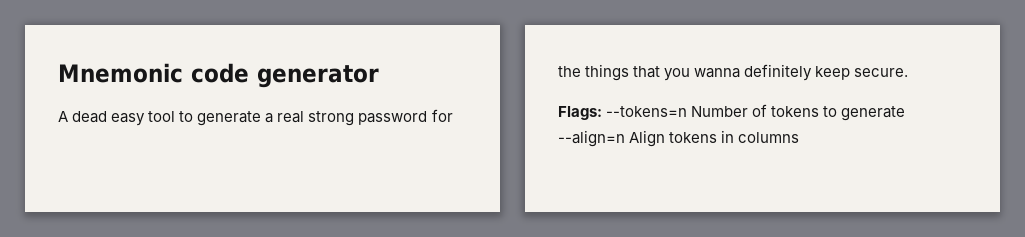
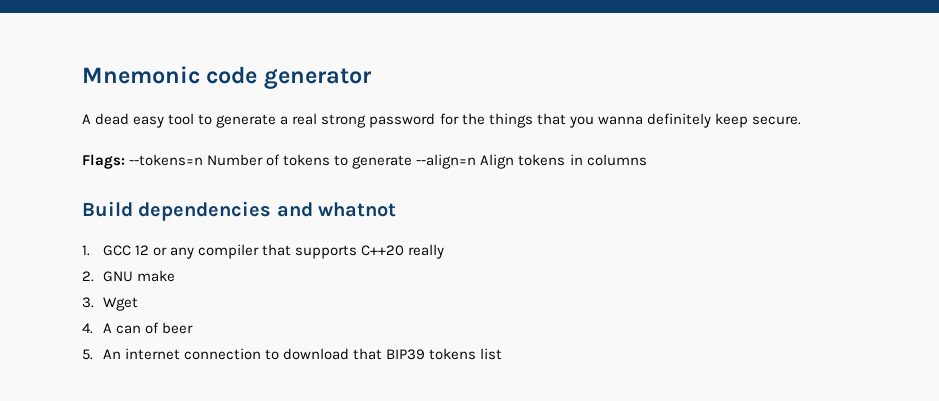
+ Build dependencies and whatnot
+ 1. GCC 12 or any compiler that supports C++20 really
+ 2. GNU make
+ 3. Wget
+ 4. A can of beer
+ 5. An internet connection to download that BIP39 tokens list

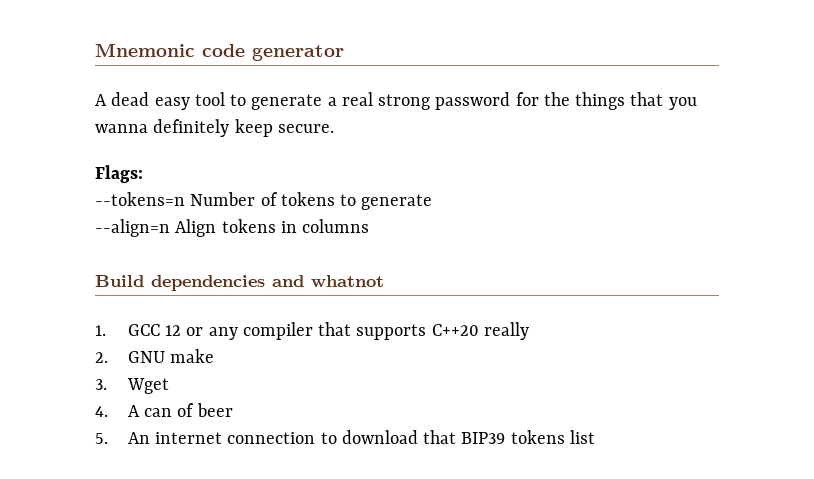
- Flags: --tokens=n Number of tokens to generate --align=n Align tokens in columns
+ Flags:
+ --tokens=n Number of tokens to generate
+ --align=n Align tokens in columns

